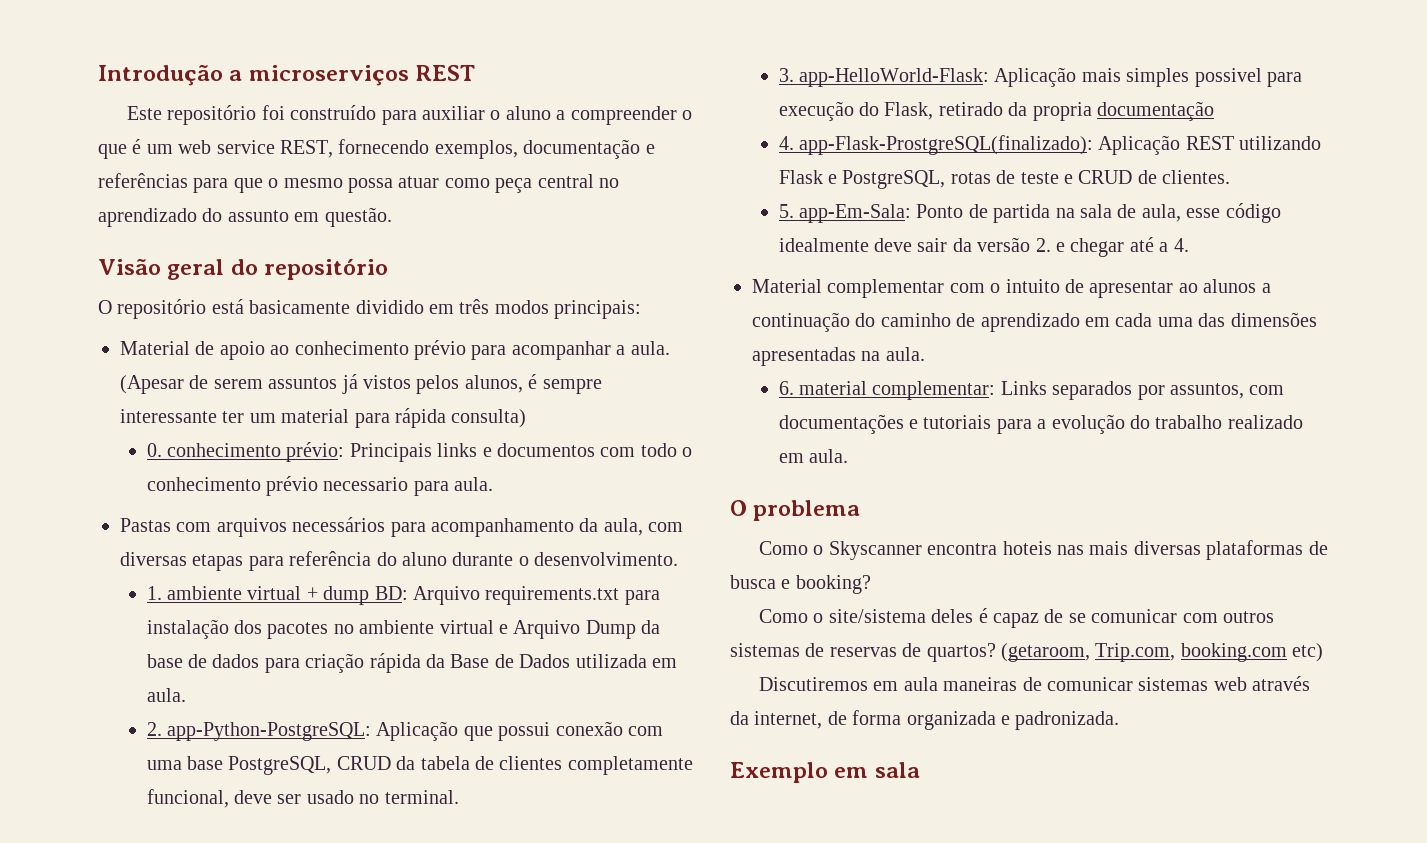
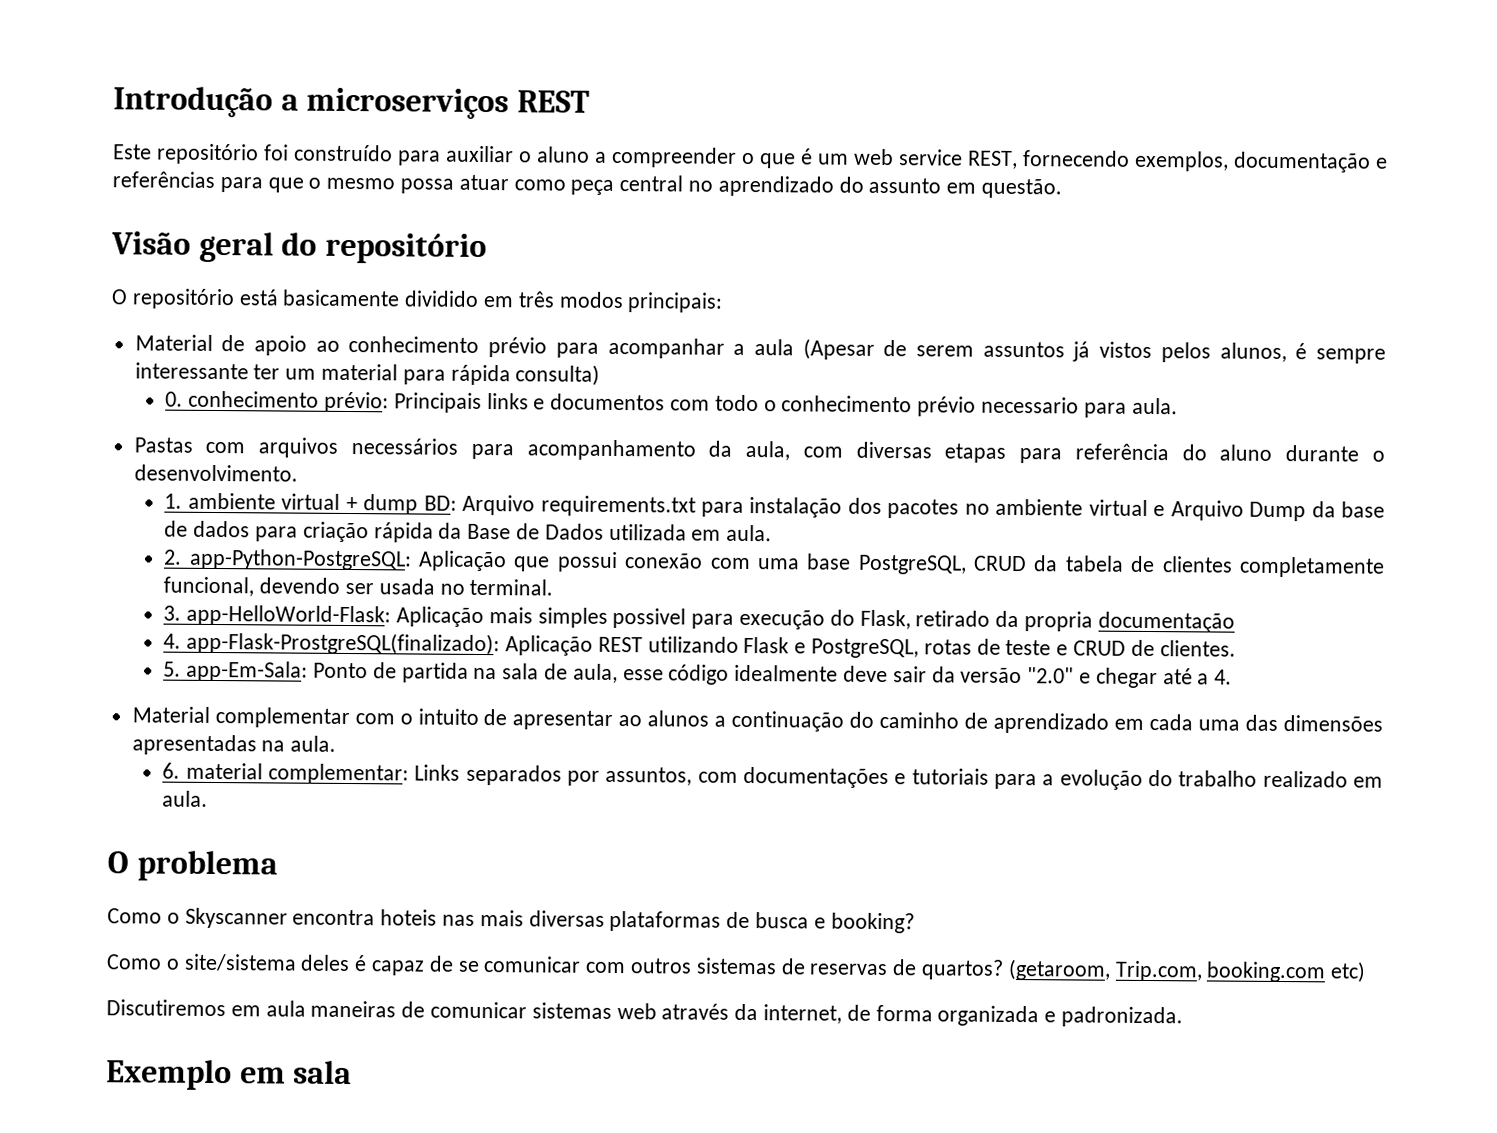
- Material de apoio ao conhecimento prévio para acompanhar a aula. (Apesar de serem assuntos já vistos pelos alunos, é sempre interessante ter um material para rápida consulta)
+ Material de apoio ao conhecimento prévio para acompanhar a aula (Apesar de serem assuntos já vistos pelos alunos, é sempre interessante ter um material para rápida consulta)
- 2. app-Python-PostgreSQL: Aplicação que possui conexão com uma base PostgreSQL, CRUD da tabela de clientes completamente funcional, deve ser usado no terminal.
+ 2. app-Python-PostgreSQL: Aplicação que possui conexão com uma base PostgreSQL, CRUD da tabela de clientes completamente funcional, devendo ser usada no terminal.
- 5. app-Em-Sala: Ponto de partida na sala de aula, esse código idealmente deve sair da versão 2. e chegar até a 4.
+ 5. app-Em-Sala: Ponto de partida na sala de aula, esse código idealmente deve sair da versão "2.0" e chegar até a 4.

